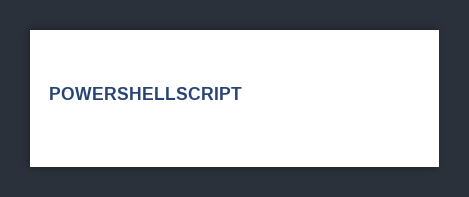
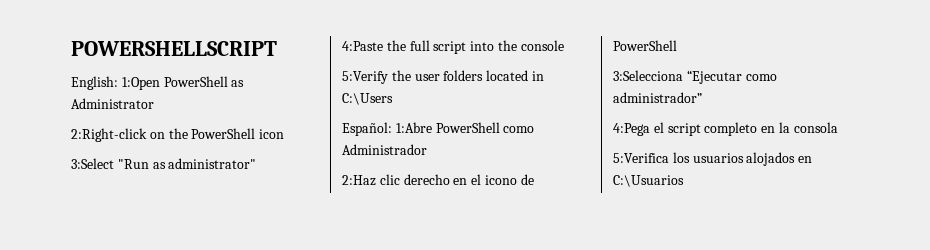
+ English: 1:Open PowerShell as Administrator
+ 2:Right-click on the PowerShell icon
+ 3:Select "Run as administrator"
+ 4:Paste the full script into the console
+ 5:Verify the user folders located in C:\Users
+ Español: 1:Abre PowerShell como Administrador
+ 2:Haz clic derecho en el icono de PowerShell
+ 3:Selecciona “Ejecutar como administrador”
+ 4:Pega el script completo en la consola
+ 5:Verifica los usuarios alojados en C:\Usuarios

